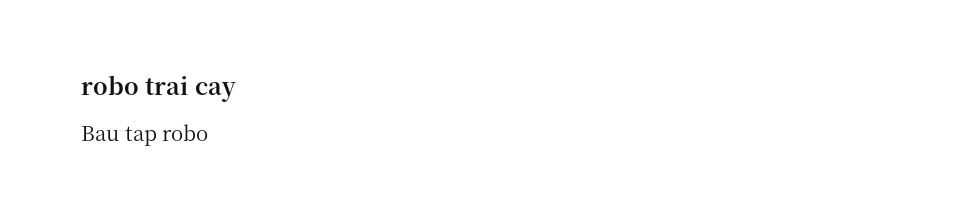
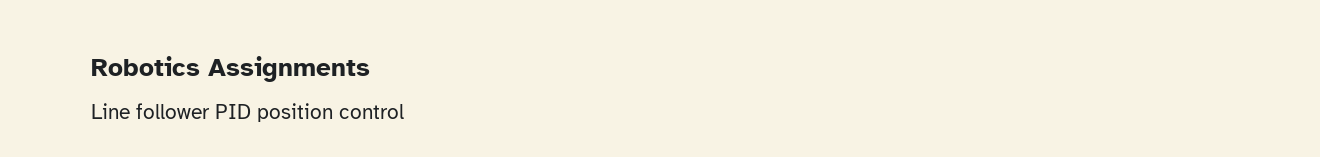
- robo trai cay
- Bau tap robo
+ Robotics Assignments
+ Line follower PID position control

